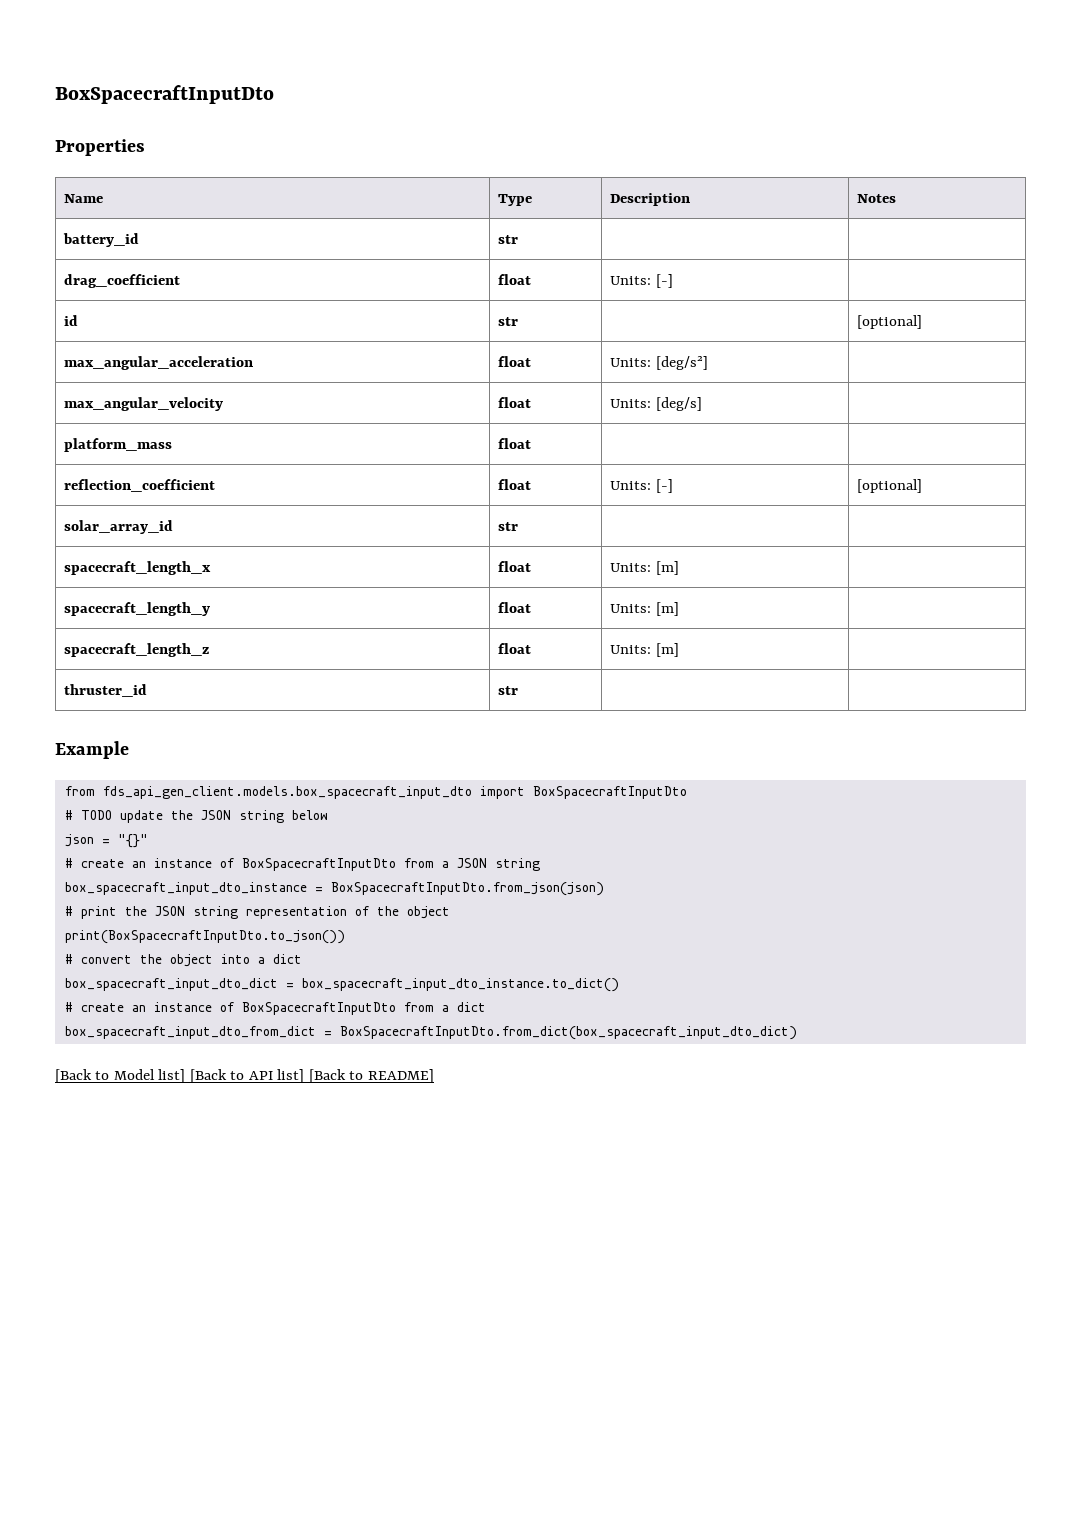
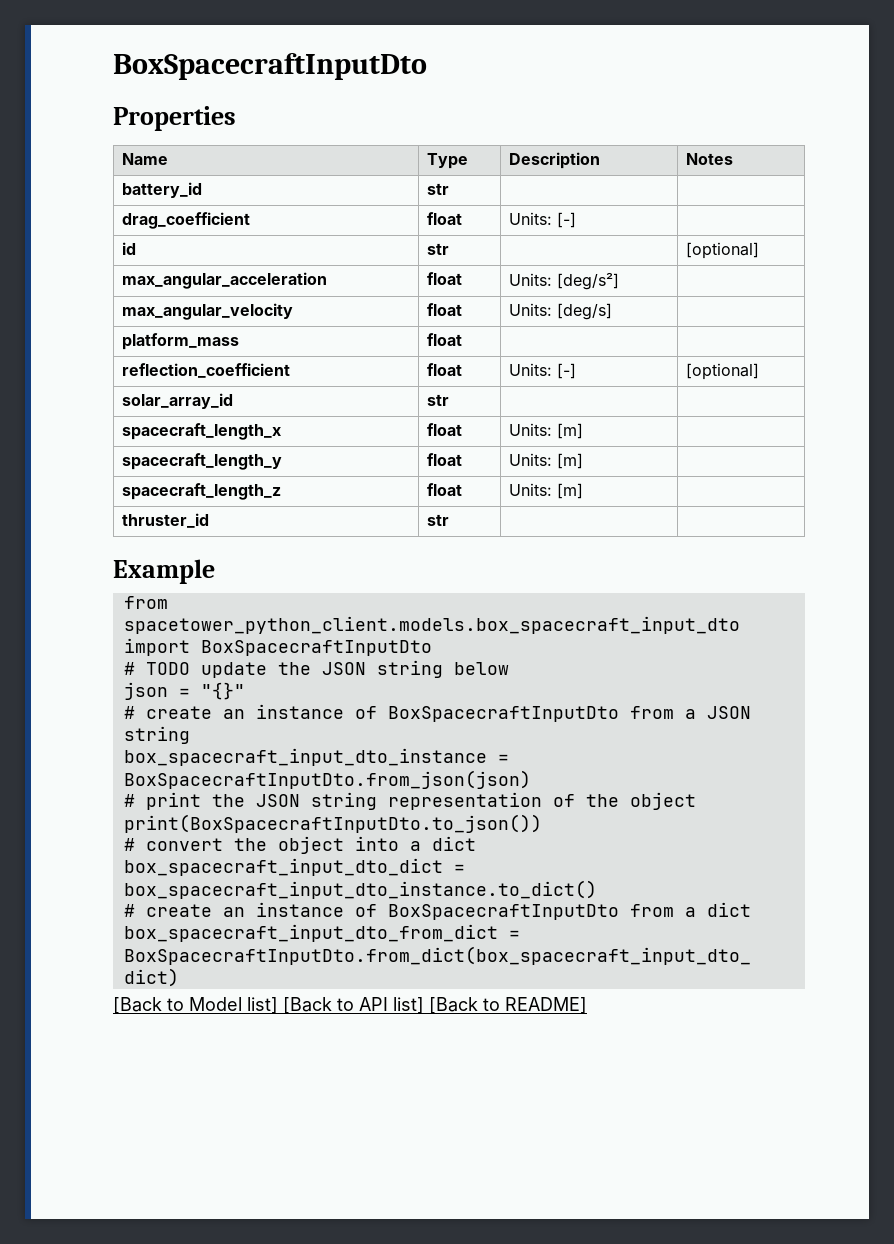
- from fds_api_gen_client.models.box_spacecraft_input_dto import BoxSpacecraftInputDto
+ from spacetower_python_client.models.box_spacecraft_input_dto import BoxSpacecraftInputDto

